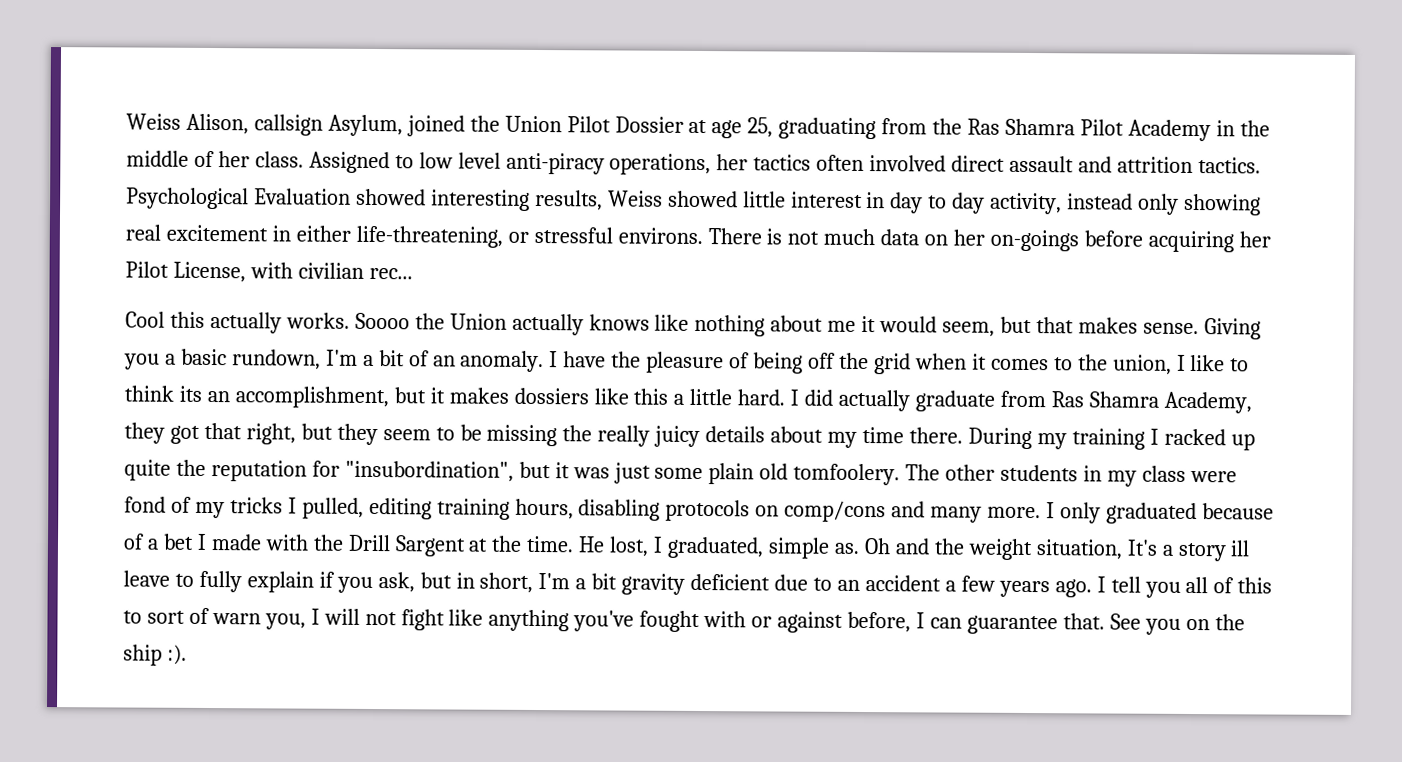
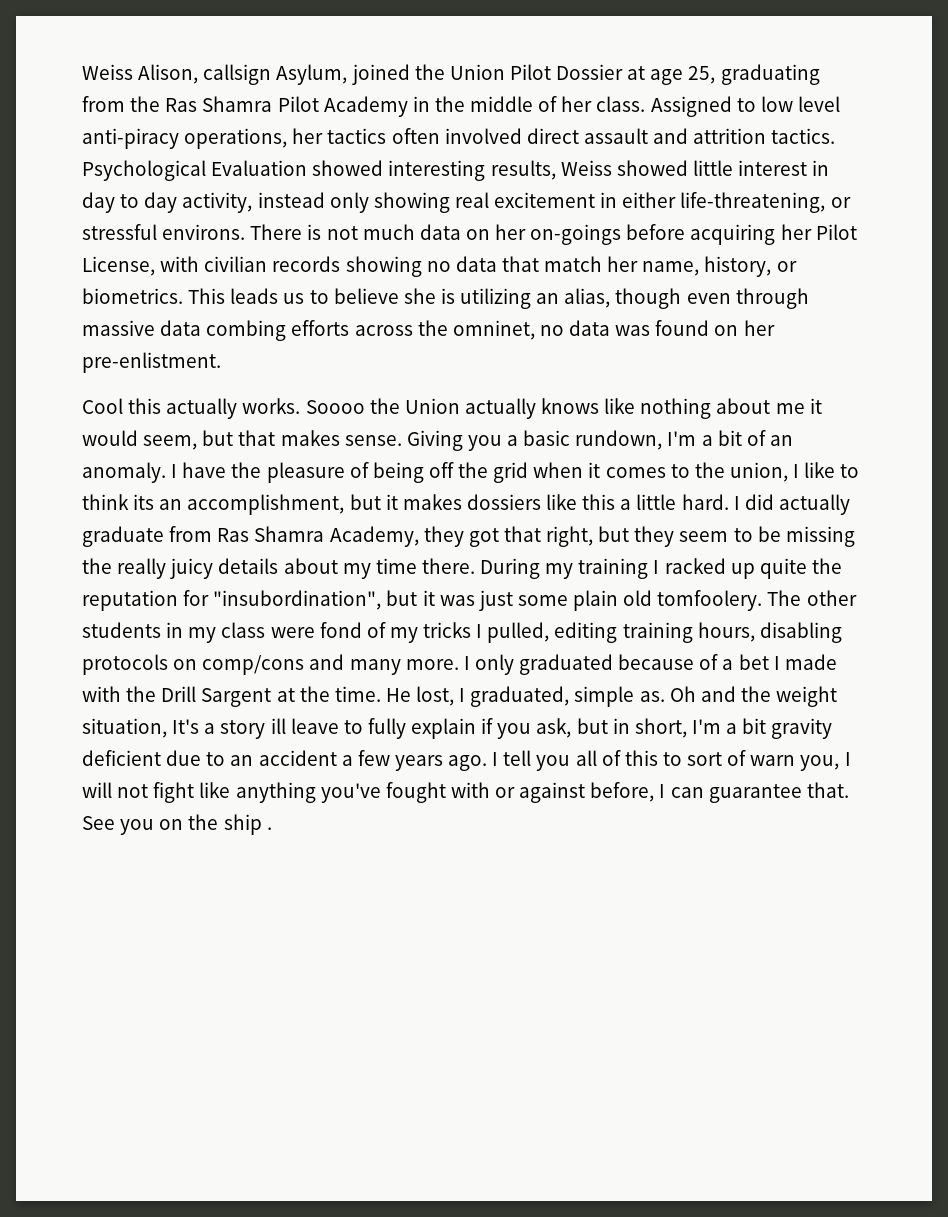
- There is not much data on her on-goings before acquiring her Pilot License, with civilian rec...
+ There is not much data on her on-goings before acquiring her Pilot License, with civilian records showing no data that match her name, history, or biometrics. This leads us to believe she is utilizing an alias, though even through massive data combing efforts across the omninet, no data was found on her pre-enlistment.
- See you on the ship :).
+ See you on the ship .

